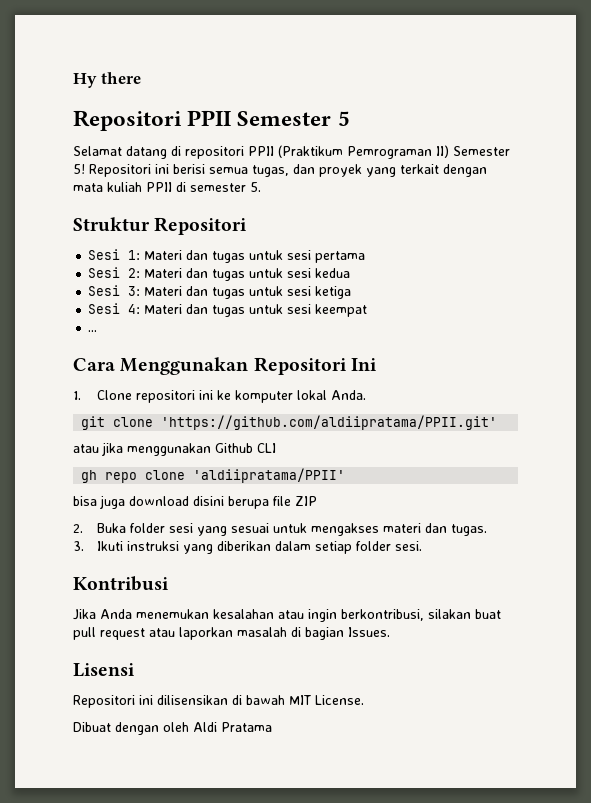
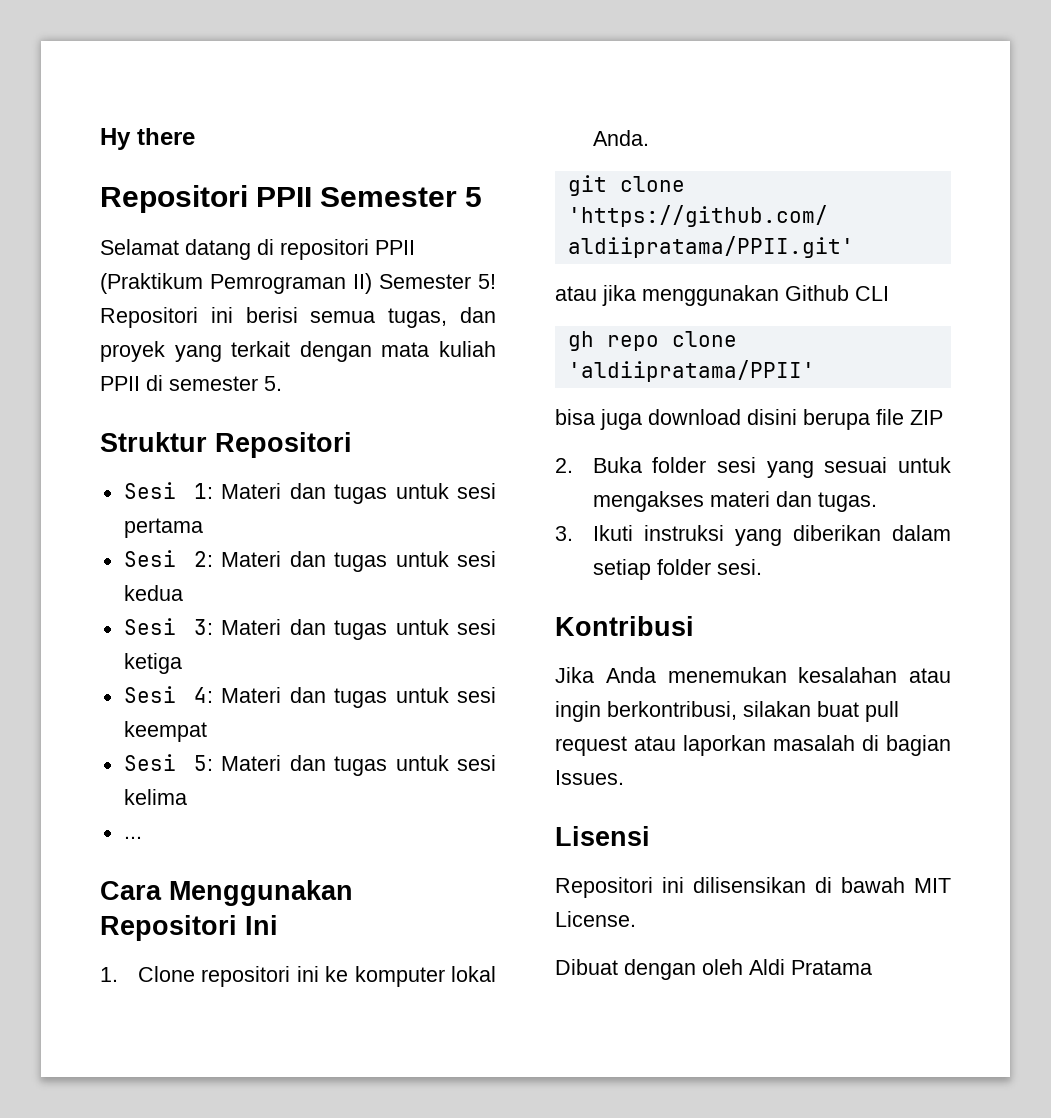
+ Sesi 5: Materi dan tugas untuk sesi kelima

